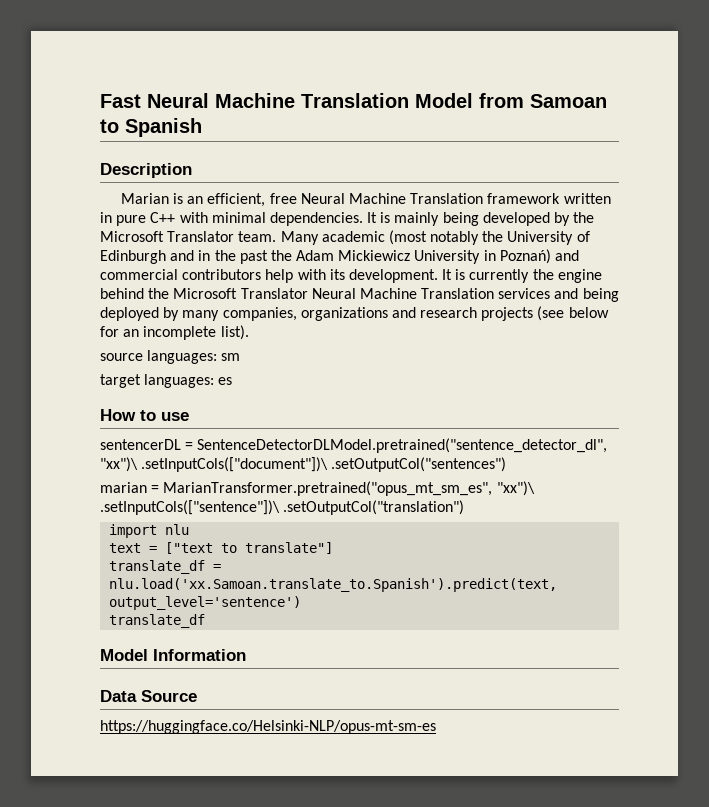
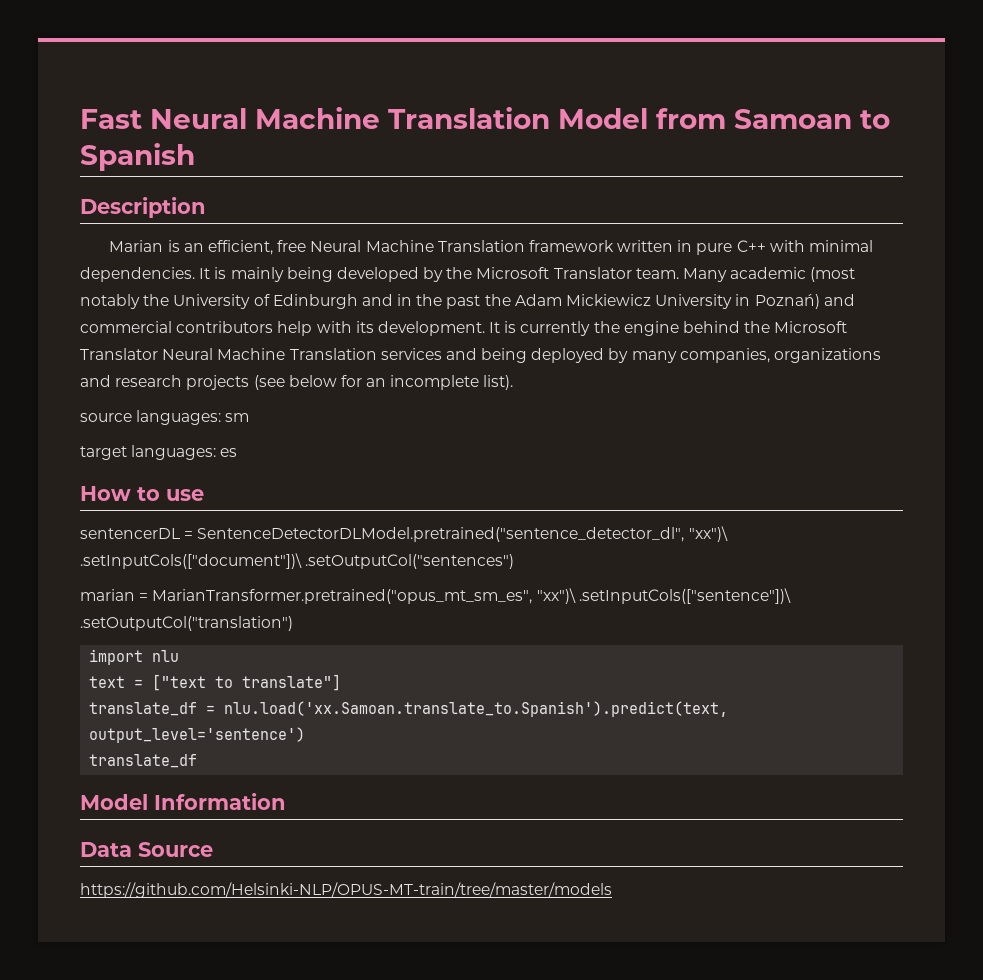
- https://huggingface.co/Helsinki-NLP/opus-mt-sm-es
+ https://github.com/Helsinki-NLP/OPUS-MT-train/tree/master/models

